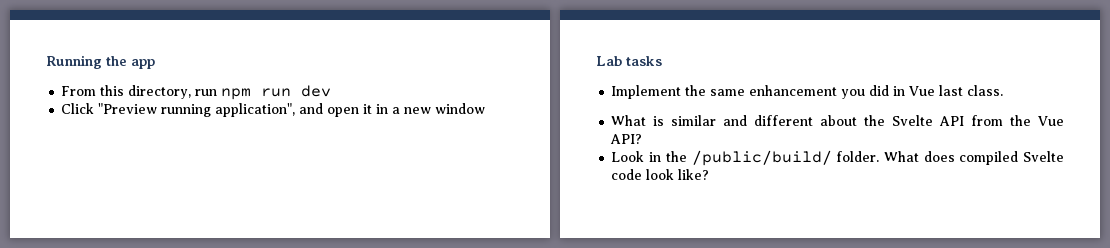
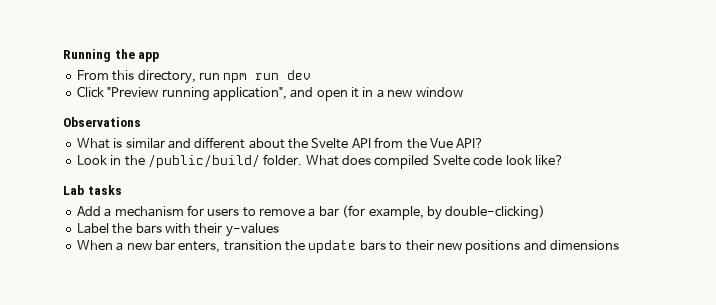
- Lab tasks
- Implement the same enhancement you did in Vue last class.
+ Observations
+ Lab tasks
+ Add a mechanism for users to remove a bar (for example, by double-clicking)
+ Label the bars with their y-values
+ When a new bar enters, transition the update bars to their new positions and dimensions

